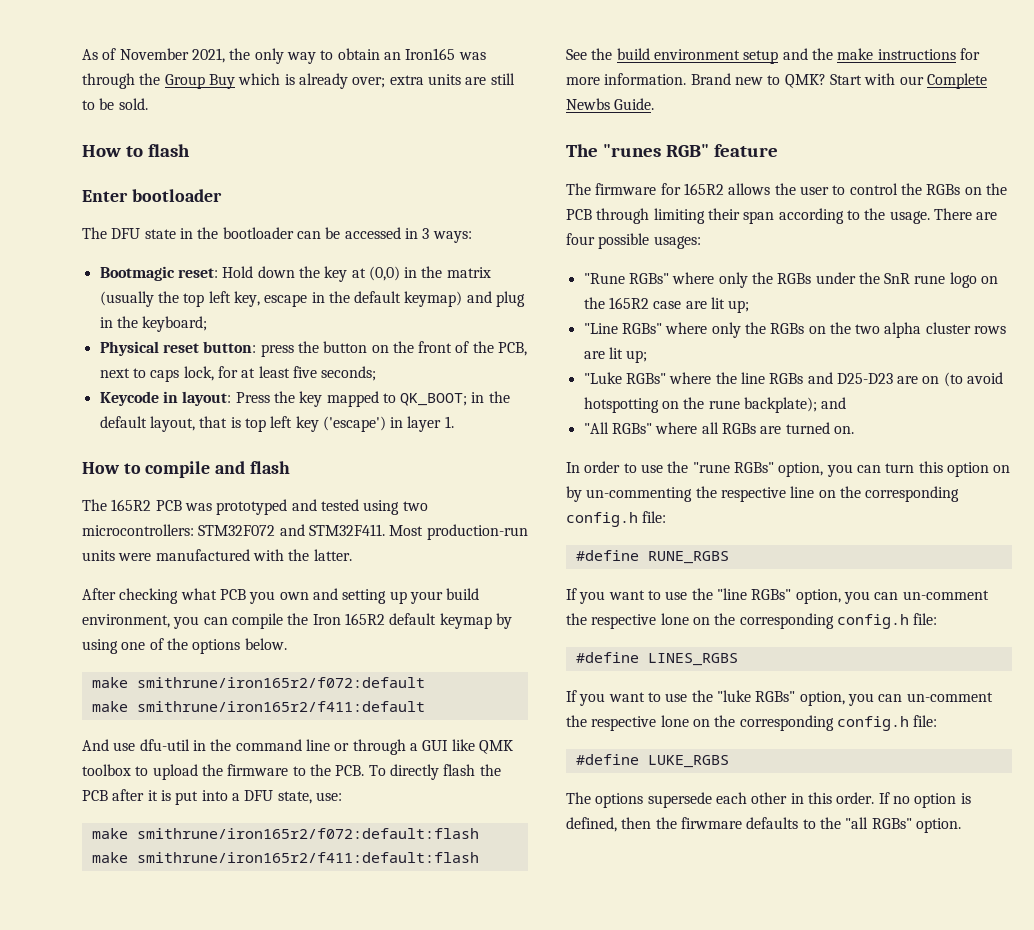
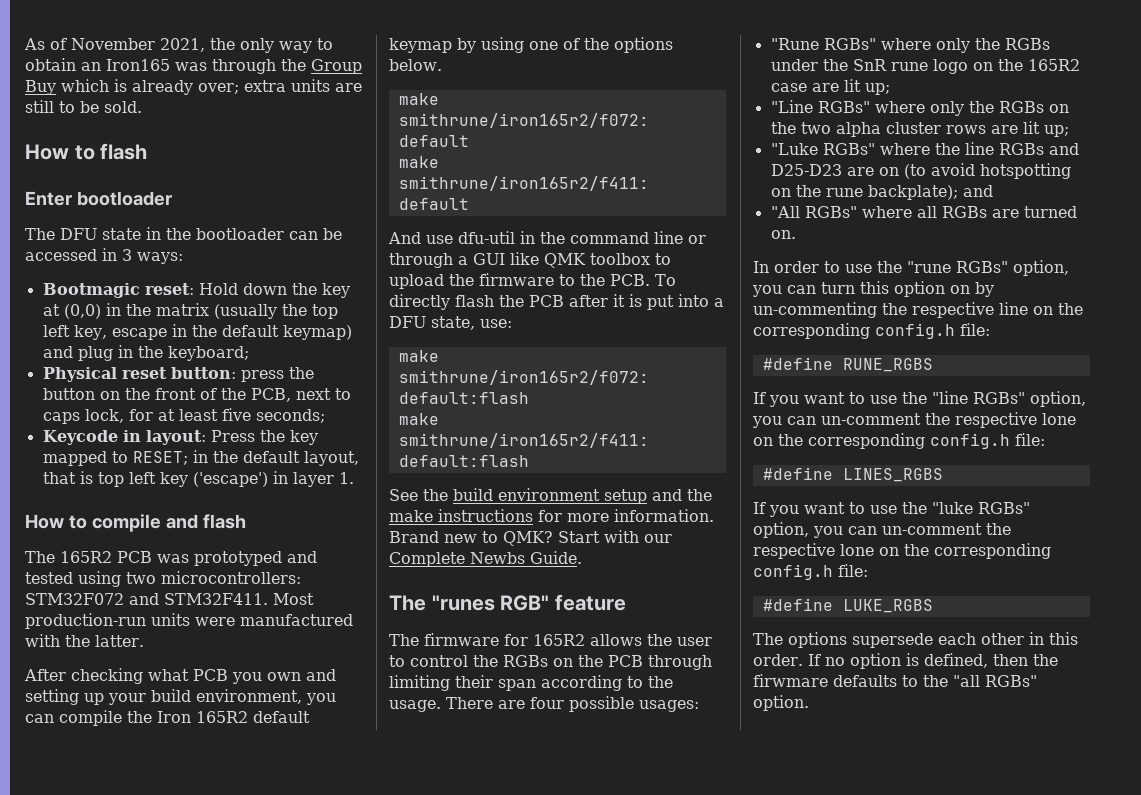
- Keycode in layout: Press the key mapped to QK_BOOT; in the default layout, that is top left key ('escape') in layer 1.
+ Keycode in layout: Press the key mapped to RESET; in the default layout, that is top left key ('escape') in layer 1.

